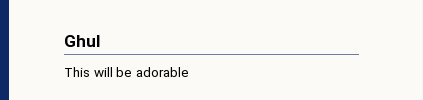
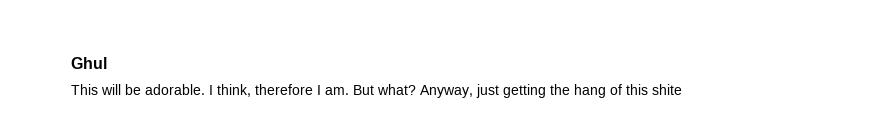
- This will be adorable
+ This will be adorable. I think, therefore I am. But what? Anyway, just getting the hang of this shite

